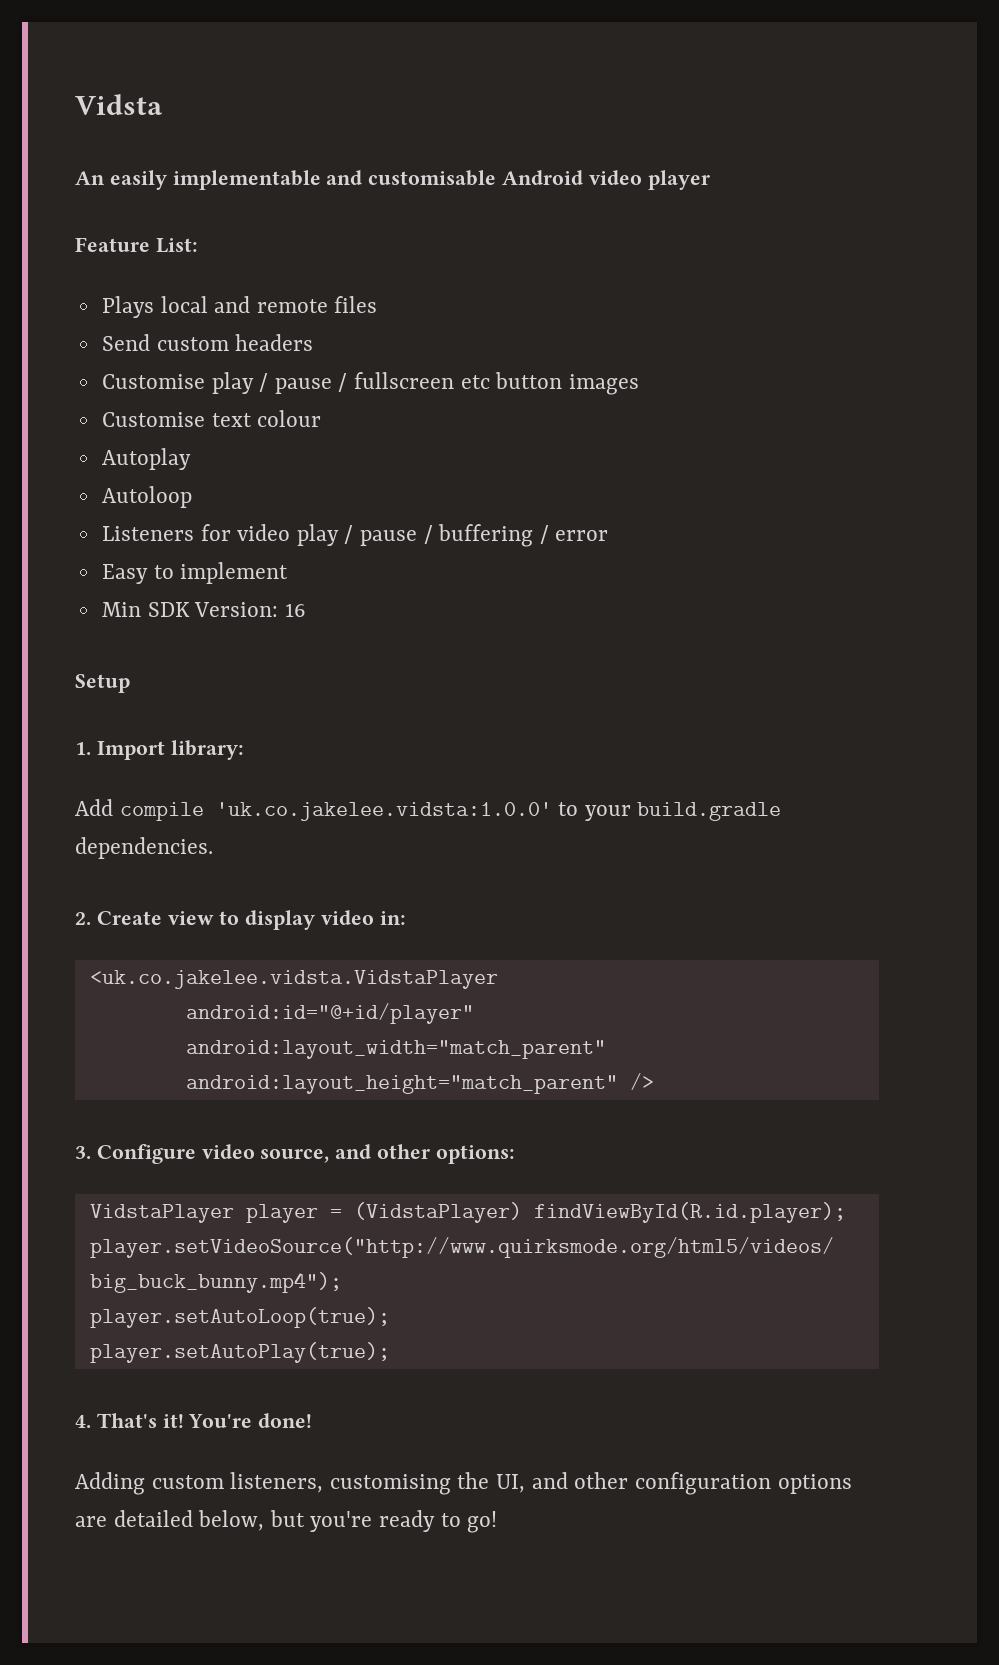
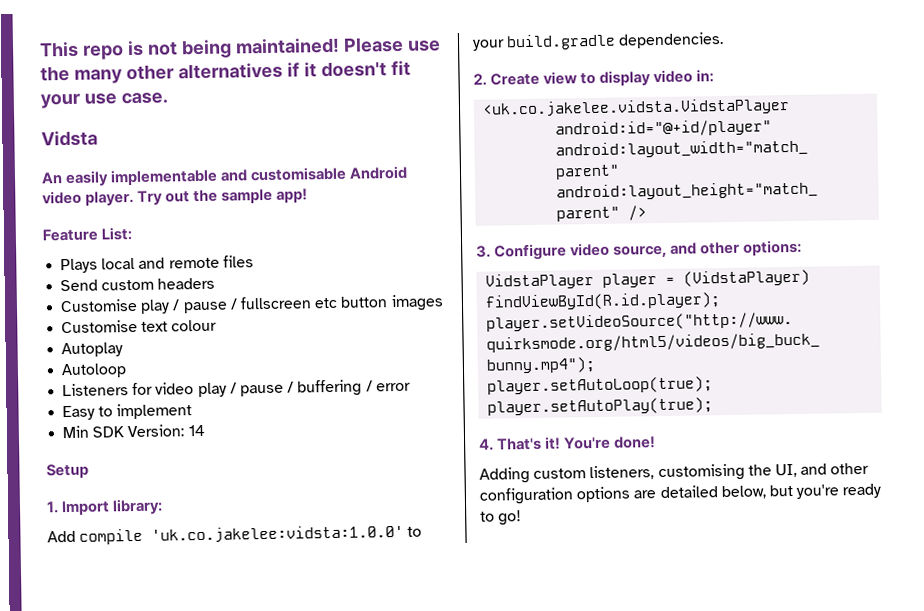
+ This repo is not being maintained! Please use the many other alternatives if it doesn't fit your use case.
- An easily implementable and customisable Android video player
+ An easily implementable and customisable Android video player. Try out the sample app!
- Min SDK Version: 16
+ Min SDK Version: 14
- Add compile 'uk.co.jakelee.vidsta:1.0.0' to your build.gradle dependencies.
+ Add compile 'uk.co.jakelee:vidsta:1.0.0' to your build.gradle dependencies.

